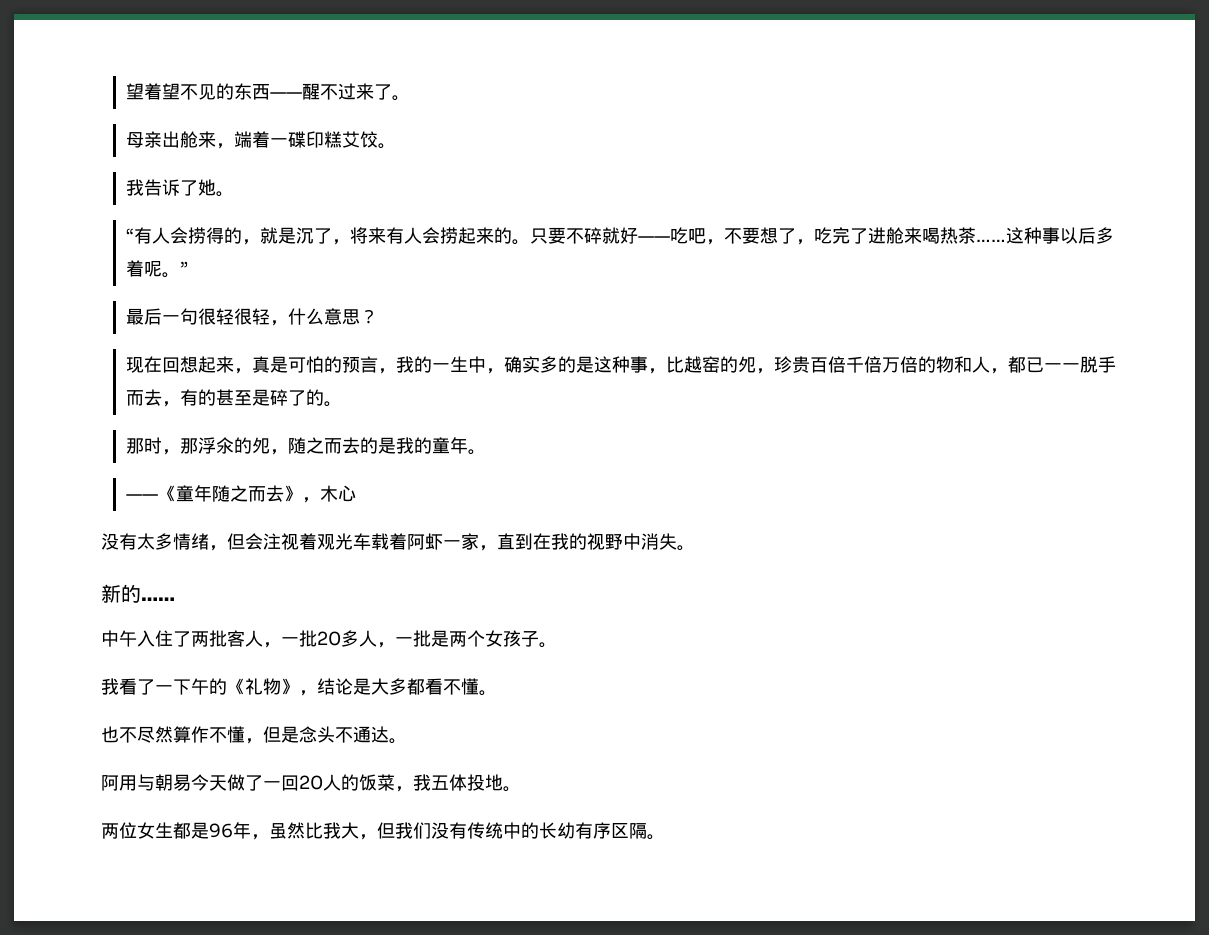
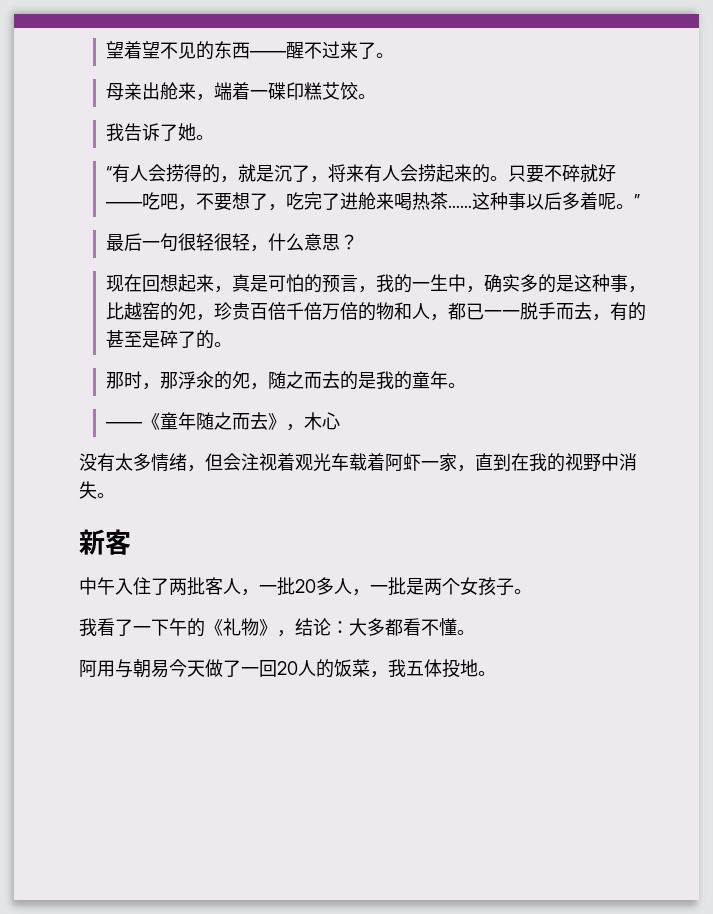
- 新的……
+ 新客
- 我看了一下午的《礼物》，结论是大多都看不懂。
+ 我看了一下午的《礼物》，结论：大多都看不懂。
- 也不尽然算作不懂，但是念头不通达。
- 两位女生都是96年，虽然比我大，但我们没有传统中的长幼有序区隔。

